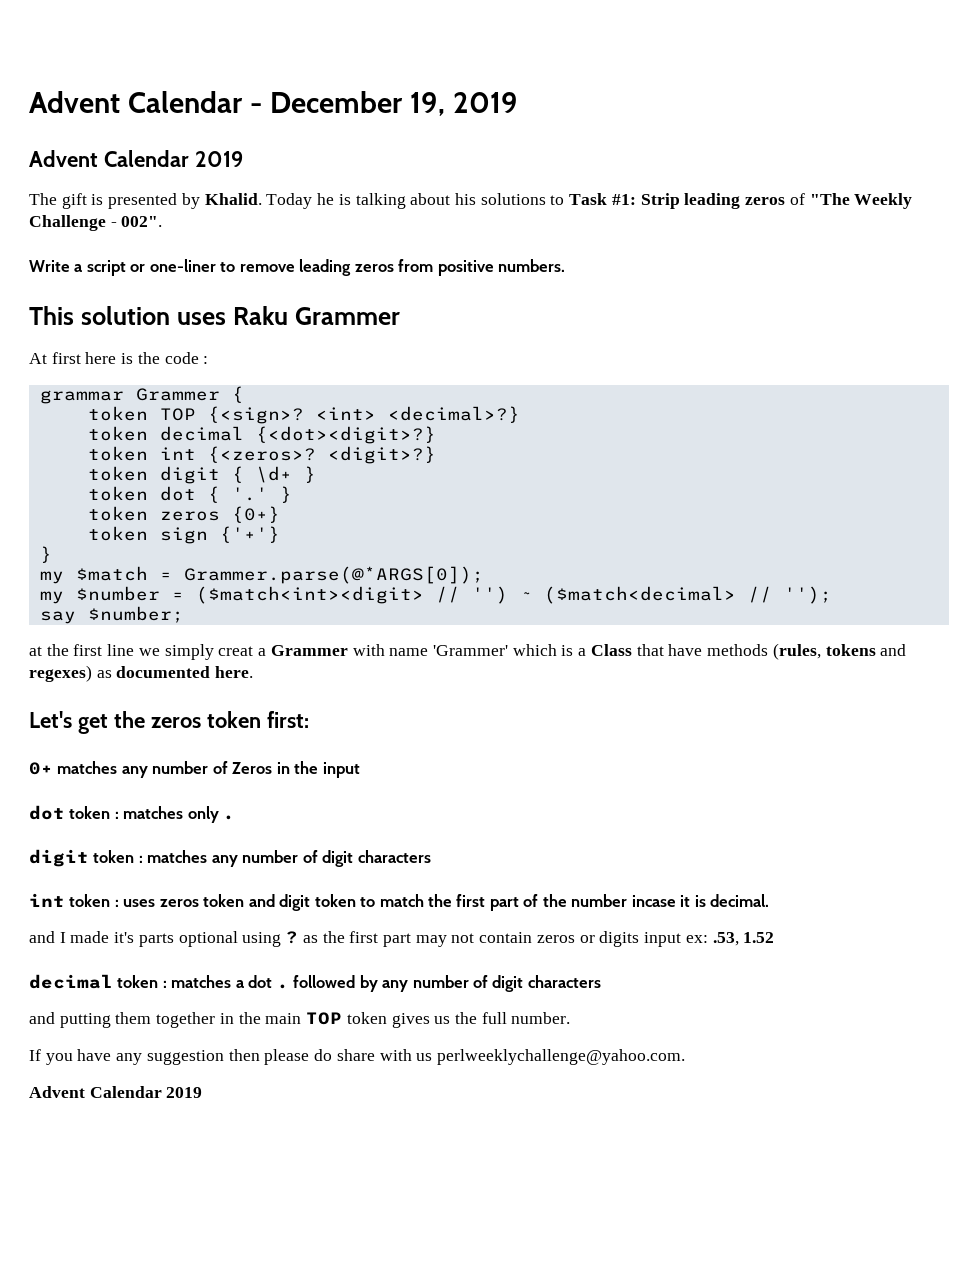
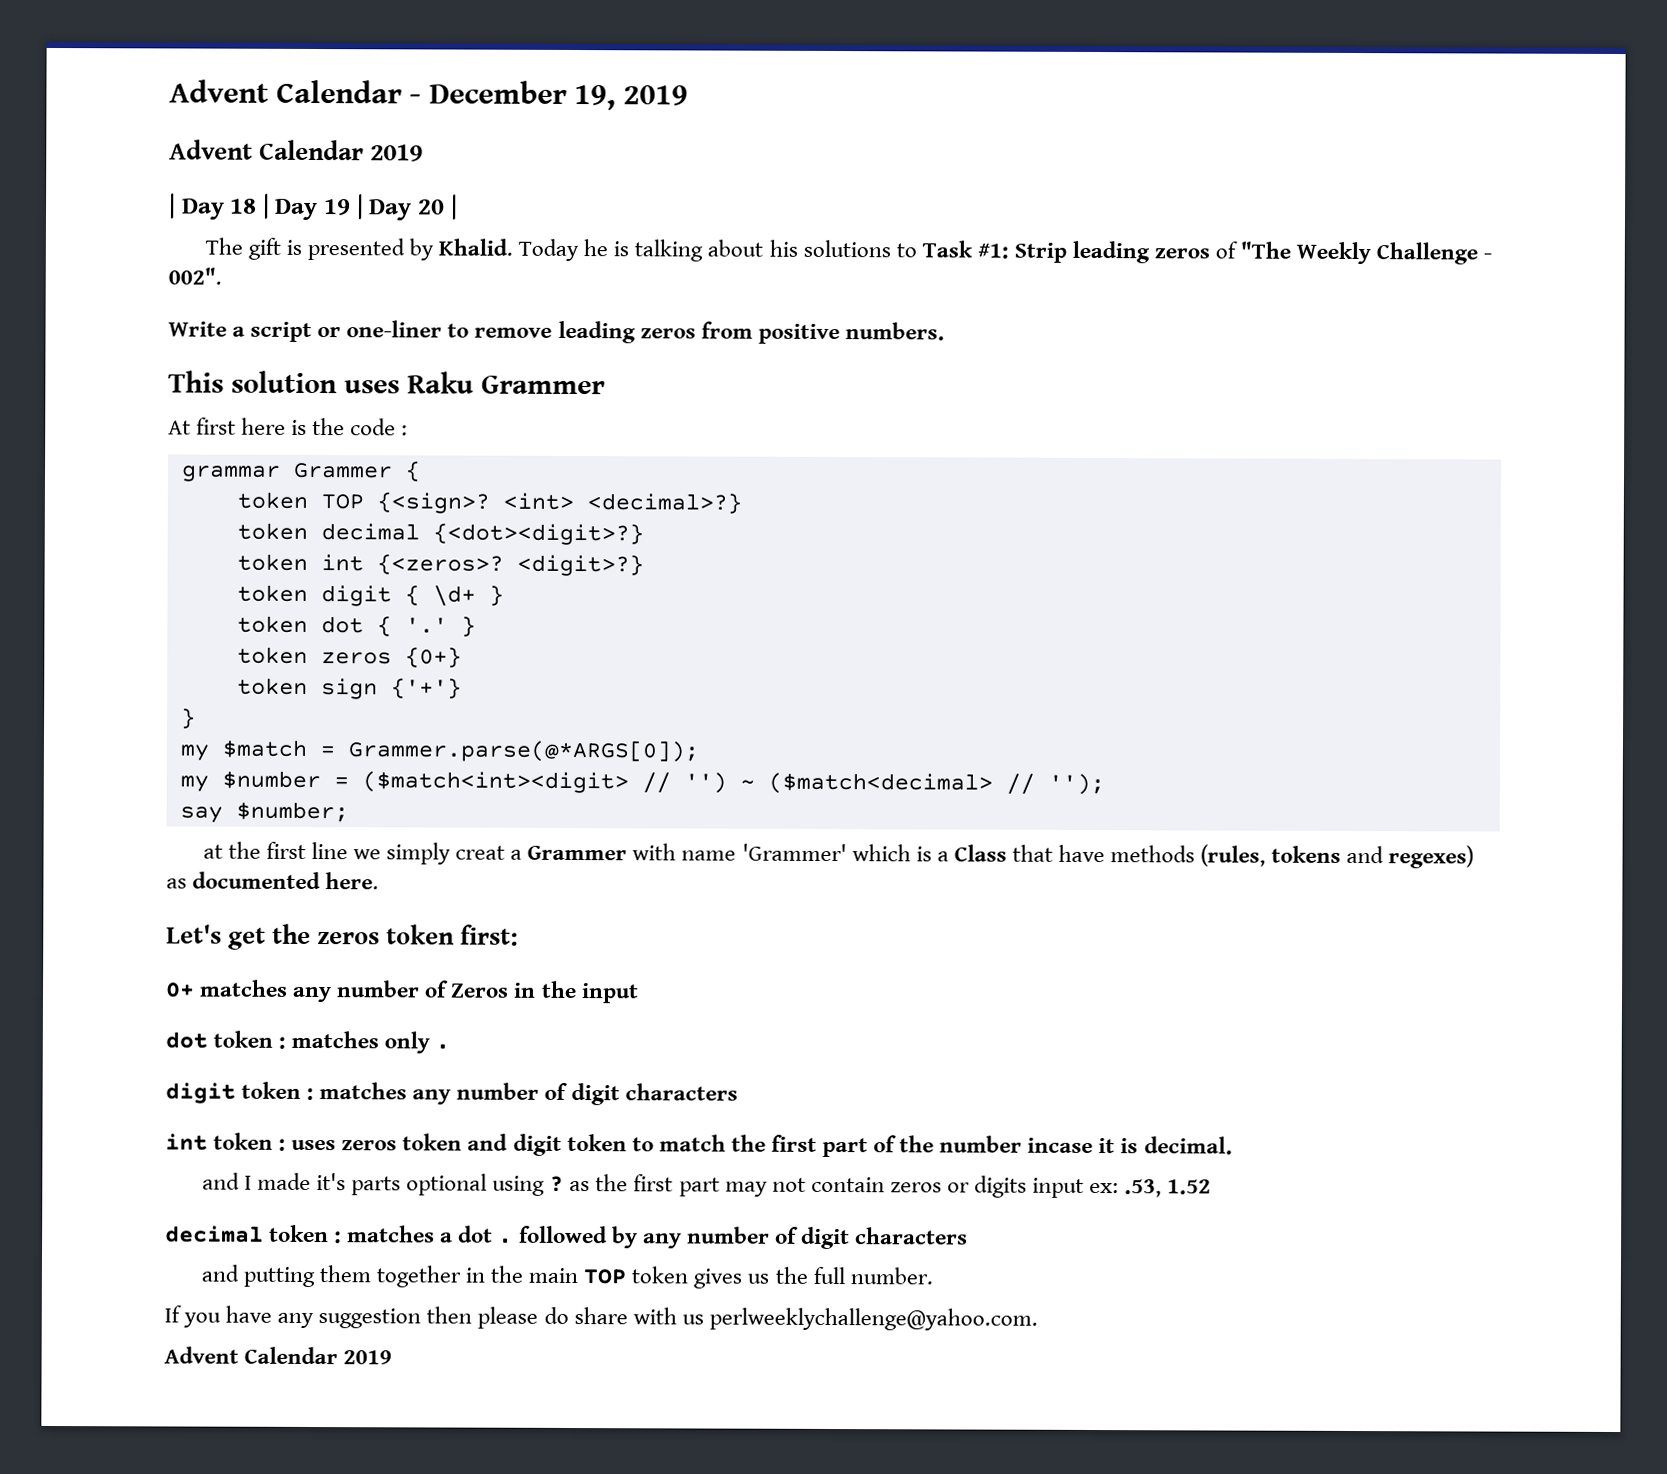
+ | Day 18 | Day 19 | Day 20 |

